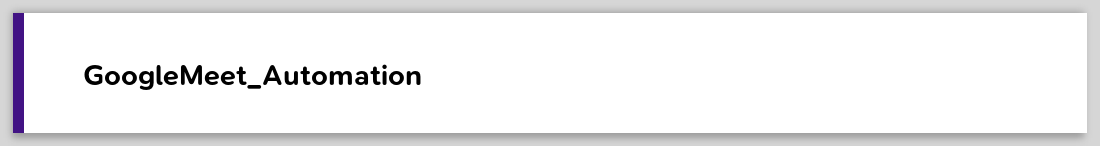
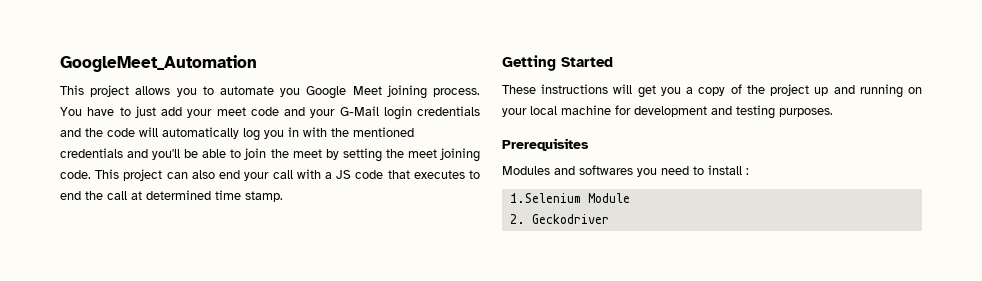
+ This project allows you to automate you Google Meet joining process. You have to just add your meet code and your G-Mail login credentials and the code will automatically log you in with the mentioned credentials and you'll be able to join the meet by setting the meet joining code. This project can also end your call with a JS code that executes to end the call at determined time stamp.
+ Getting Started
+ These instructions will get you a copy of the project up and running on your local machine for development and testing purposes.
+ Prerequisites
+ Modules and softwares you need to install :
+ 1.Selenium Module
+ 2. Geckodriver

